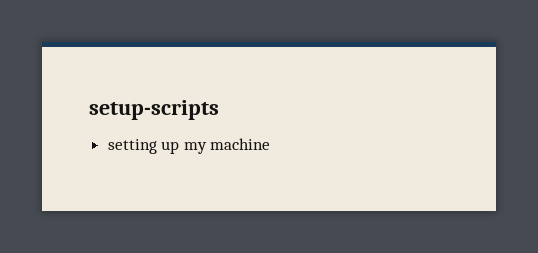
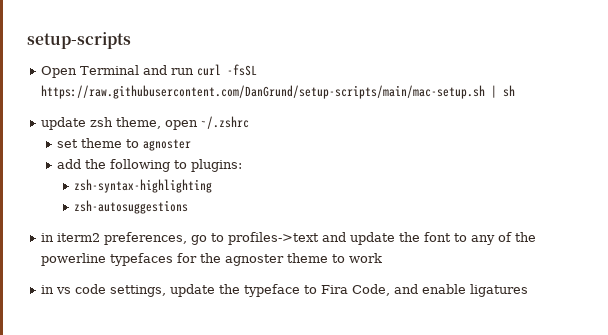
- setting up my machine
+ Open Terminal and run curl -fsSL https://raw.githubusercontent.com/DanGrund/setup-scripts/main/mac-setup.sh | sh
+ update zsh theme, open ~/.zshrc
+ set theme to agnoster
+ add the following to plugins:
+ zsh-syntax-highlighting
+ zsh-autosuggestions
+ in iterm2 preferences, go to profiles->text and update the font to any of the powerline typefaces for the agnoster theme to work
+ in vs code settings, update the typeface to Fira Code, and enable ligatures

